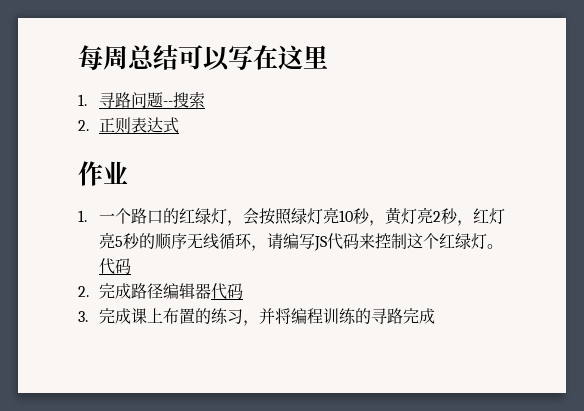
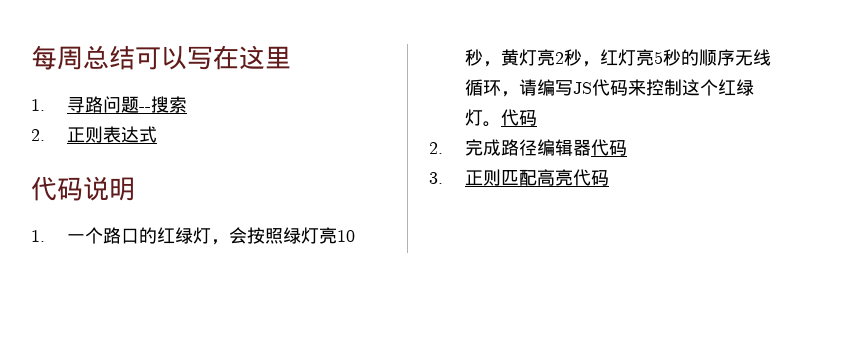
- 作业
+ 代码说明
- 3.完成课上布置的练习，并将编程训练的寻路完成
+ 3.正则匹配高亮代码

